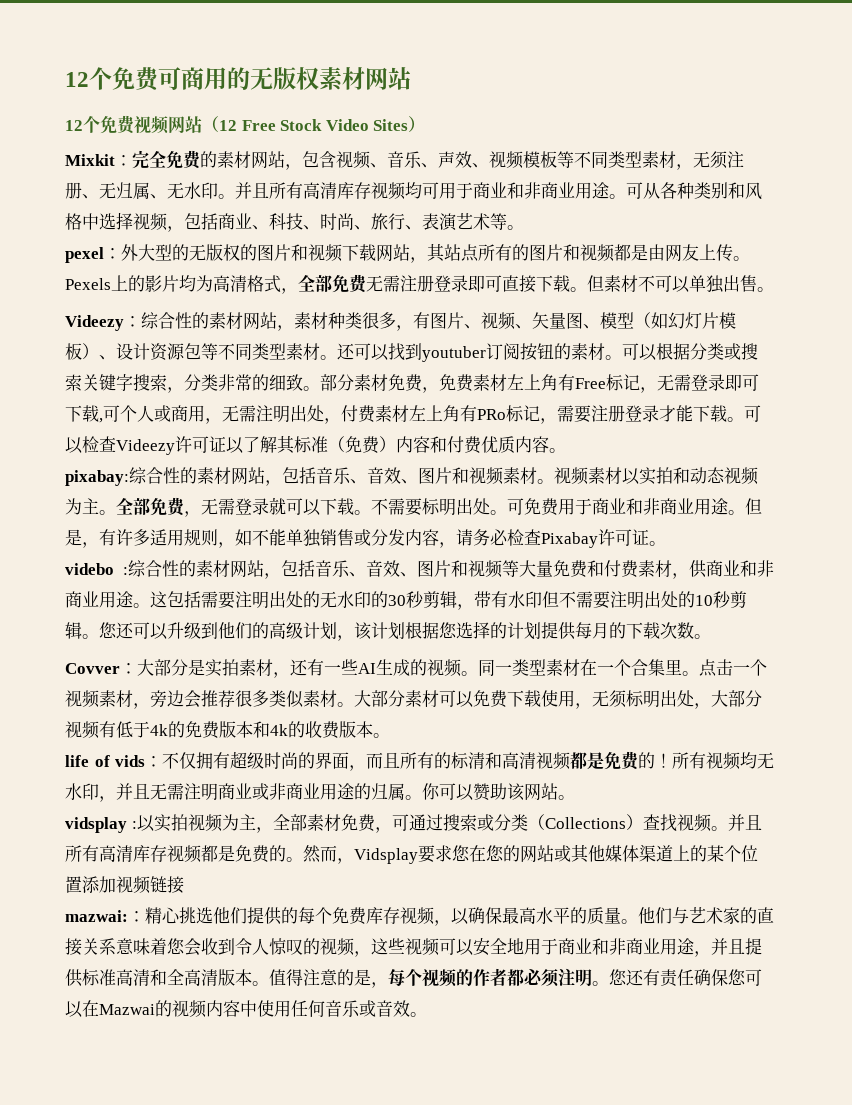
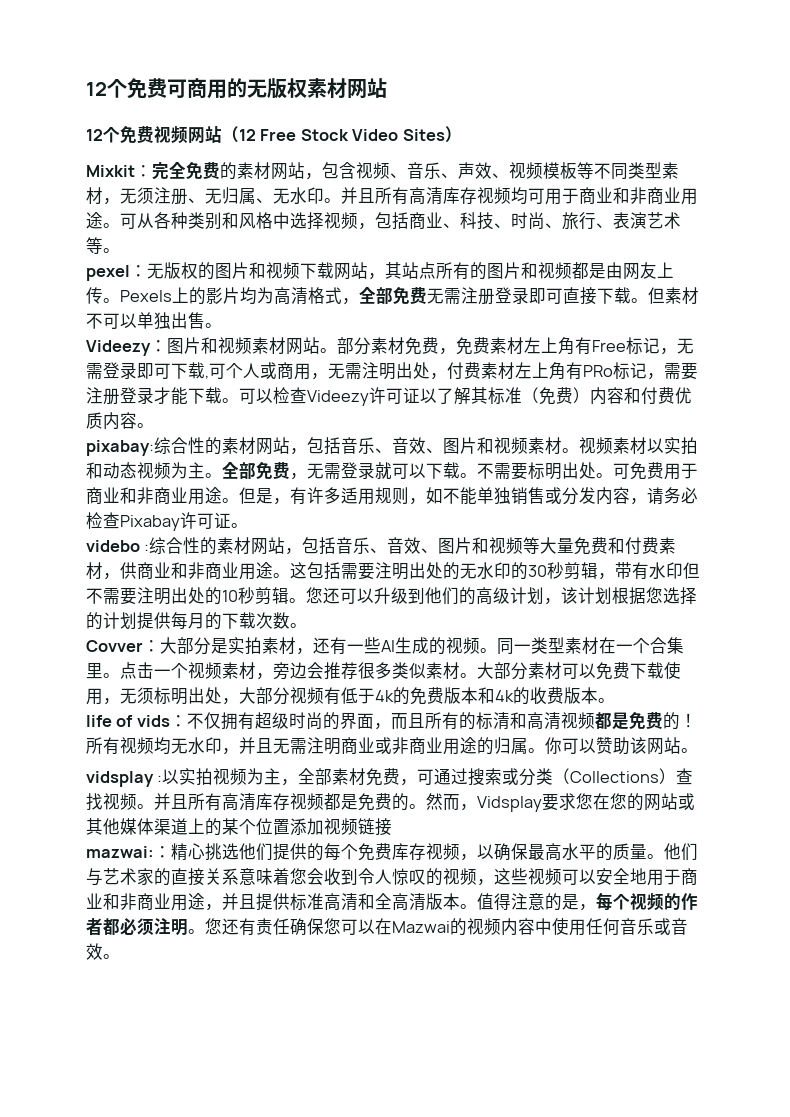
- pexel：外大型的无版权的图片和视频下载网站，其站点所有的图片和视频都是由网友上传。
+ pexel：无版权的图片和视频下载网站，其站点所有的图片和视频都是由网友上传。
- Videezy：综合性的素材网站，素材种类很多，有图片、视频、矢量图、模型（如幻灯片模板）、设计资源包等不同类型素材。还可以找到youtuber订阅按钮的素材。可以根据分类或搜索关键字搜索，分类非常的细致。
+ Videezy：图片和视频素材网站。

